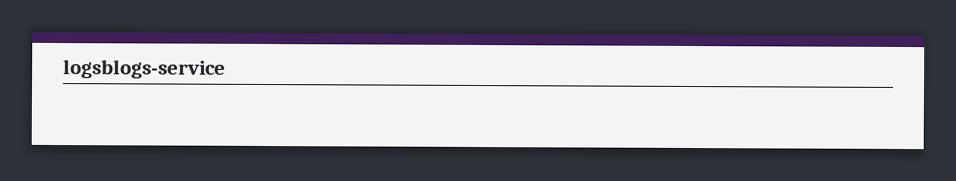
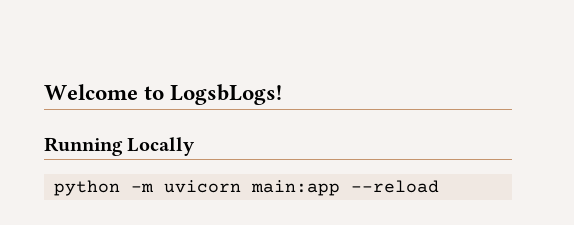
- logsblogs-service
+ Welcome to LogsbLogs!
+ Running Locally
+ python -m uvicorn main:app --reload

